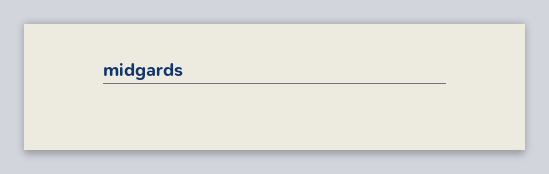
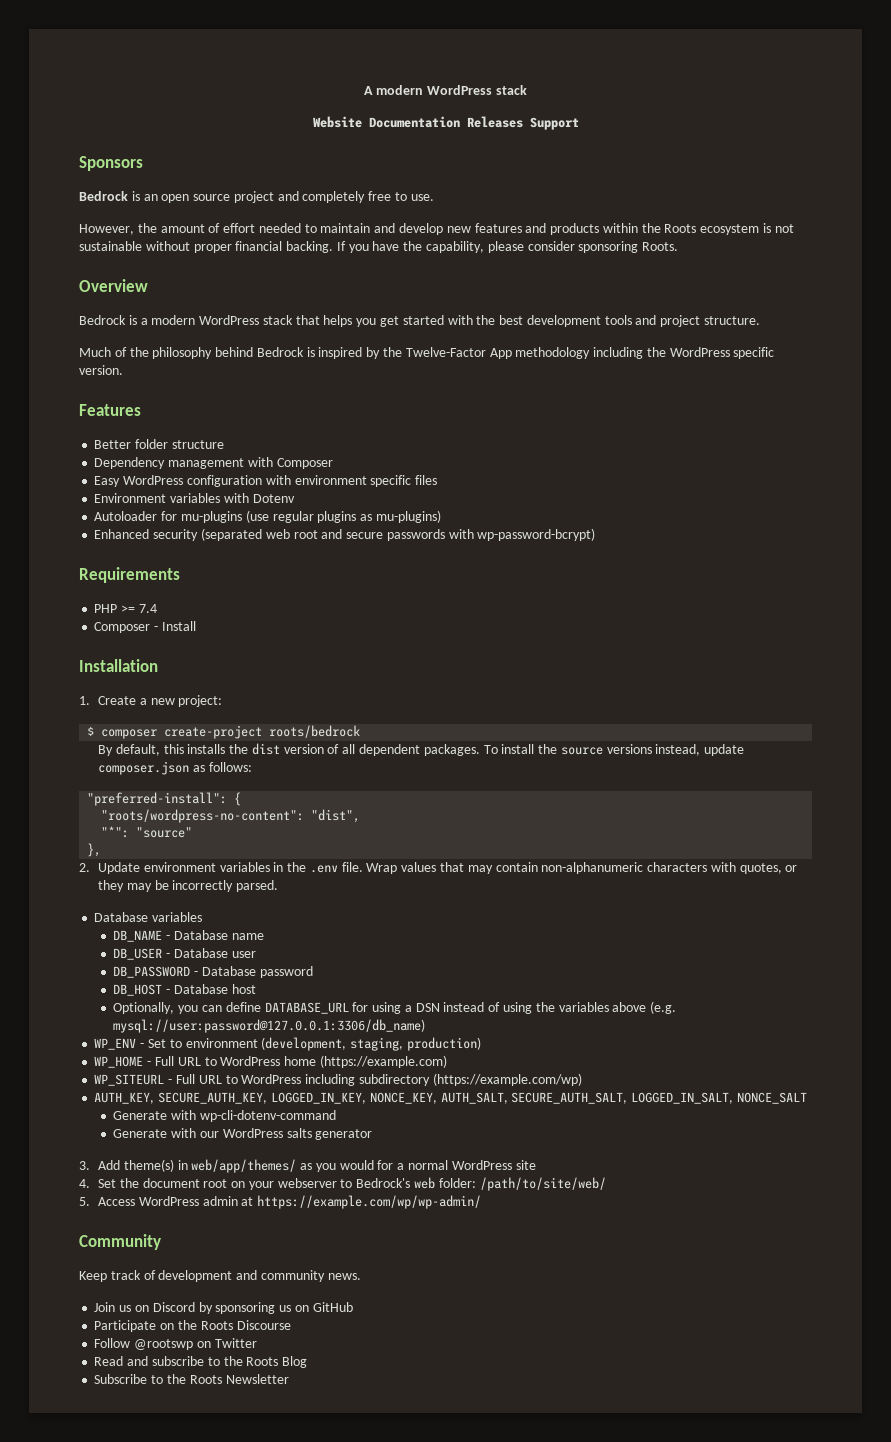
- midgards
+ A modern WordPress stack
+ Website Documentation Releases Support
+ Sponsors
+ Bedrock is an open source project and completely free to use.
+ However, the amount of effort needed to maintain and develop new features and products within the Roots ecosystem is not sustainable without proper financial backing. If you have the capability, please consider sponsoring Roots.
+ Overview
+ Bedrock is a modern WordPress stack that helps you get started with the best development tools and project structure.
+ Much of the philosophy behind Bedrock is inspired by the Twelve-Factor App methodology including the WordPress specific version.
+ Features
+ Better folder structure
+ Dependency management with Composer
+ Easy WordPress configuration with environment specific files
+ Environment variables with Dotenv
+ Autoloader for mu-plugins (use regular plugins as mu-plugins)
+ Enhanced security (separated web root and secure passwords with wp-password-bcrypt)
+ Requirements
+ PHP >= 7.4
+ Composer - Install
+ Installation
+ 1. Create a new project:
+ $ composer create-project roots/bedrock
+ By default, this installs the dist version of all dependent packages. To install the source versions instead, update composer.json as follows:
+ "preferred-install": {
+ "roots/wordpress-no-content": "dist",
+ "*": "source"
+ },
+ 2. Update environment variables in the .env file. Wrap values that may contain non-alphanumeric characters with quotes, or they may be incorrectly parsed.
+ Database variables
+ DB_NAME - Database name
+ DB_USER - Database user
+ DB_PASSWORD - Database password
+ DB_HOST - Database host
+ Optionally, you can define DATABASE_URL for using a DSN instead of using the variables above (e.g. mysql://user:password@127.0.0.1:3306/db_name)
+ WP_ENV - Set to environment (development, staging, production)
+ WP_HOME - Full URL to WordPress home (https://example.com)
+ WP_SITEURL - Full URL to WordPress including subdirectory (https://example.com/wp)
+ AUTH_KEY, SECURE_AUTH_KEY, LOGGED_IN_KEY, NONCE_KEY, AUTH_SALT, SECURE_AUTH_SALT, LOGGED_IN_SALT, NONCE_SALT
+ Generate with wp-cli-dotenv-command
+ Generate with our WordPress salts generator
+ 3. Add theme(s) in web/app/themes/ as you would for a normal WordPress site
+ 4. Set the document root on your webserver to Bedrock's web folder: /path/to/site/web/
+ 5. Access WordPress admin at https://example.com/wp/wp-admin/
+ Community
+ Keep track of development and community news.
+ Join us on Discord by sponsoring us on GitHub
+ Participate on the Roots Discourse
+ Follow @rootswp on Twitter
+ Read and subscribe to the Roots Blog
+ Subscribe to the Roots Newsletter

